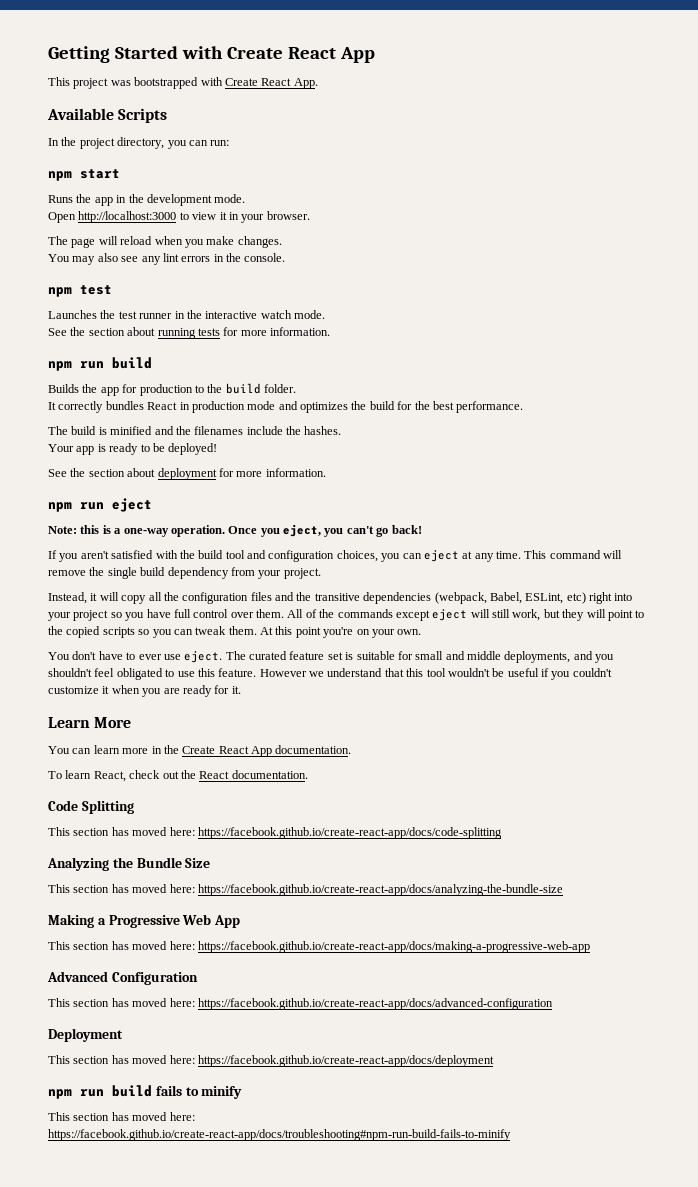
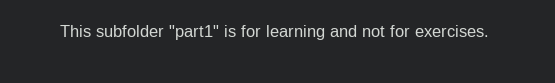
- Getting Started with Create React App
- This project was bootstrapped with Create React App.
- Available Scripts
- In the project directory, you can run:
- npm start
- Runs the app in the development mode.
- Open http://localhost:3000 to view it in your browser.
- The page will reload when you make changes.
- You may also see any lint errors in the console.
- npm test
- Launches the test runner in the interactive watch mode.
- See the section about running tests for more information.
- npm run build
- Builds the app for production to the build folder.
- It correctly bundles React in production mode and optimizes the build for the best performance.
- The build is minified and the filenames include the hashes.
- Your app is ready to be deployed!
- See the section about deployment for more information.
- npm run eject
- Note: this is a one-way operation. Once you eject, you can't go back!
- If you aren't satisfied with the build tool and configuration choices, you can eject at any time. This command will remove the single build dependency from your project.
- Instead, it will copy all the configuration files and the transitive dependencies (webpack, Babel, ESLint, etc) right into your project so you have full control over them. All of the commands except eject will still work, but they will point to the copied scripts so you can tweak them. At this point you're on your own.
- You don't have to ever use eject. The curated feature set is suitable for small and middle deployments, and you shouldn't feel obligated to use this feature. However we understand that this tool wouldn't be useful if you couldn't customize it when you are ready for it.
- Learn More
- You can learn more in the Create React App documentation.
- To learn React, check out the React documentation.
- Code Splitting
- This section has moved here: https://facebook.github.io/create-react-app/docs/code-splitting
- Analyzing the Bundle Size
- This section has moved here: https://facebook.github.io/create-react-app/docs/analyzing-the-bundle-size
- Making a Progressive Web App
- This section has moved here: https://facebook.github.io/create-react-app/docs/making-a-progressive-web-app
- Advanced Configuration
- This section has moved here: https://facebook.github.io/create-react-app/docs/advanced-configuration
- Deployment
- This section has moved here: https://facebook.github.io/create-react-app/docs/deployment
- npm run build fails to minify
- This section has moved here: https://facebook.github.io/create-react-app/docs/troubleshooting#npm-run-build-fails-to-minify
+ This subfolder "part1" is for learning and not for exercises.

